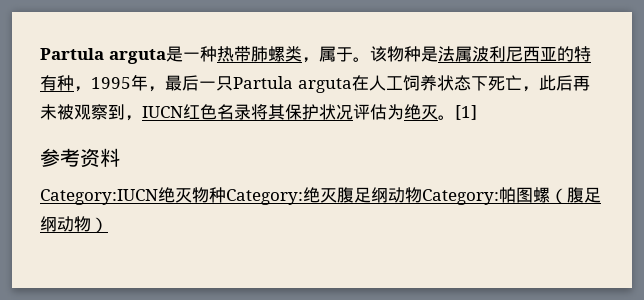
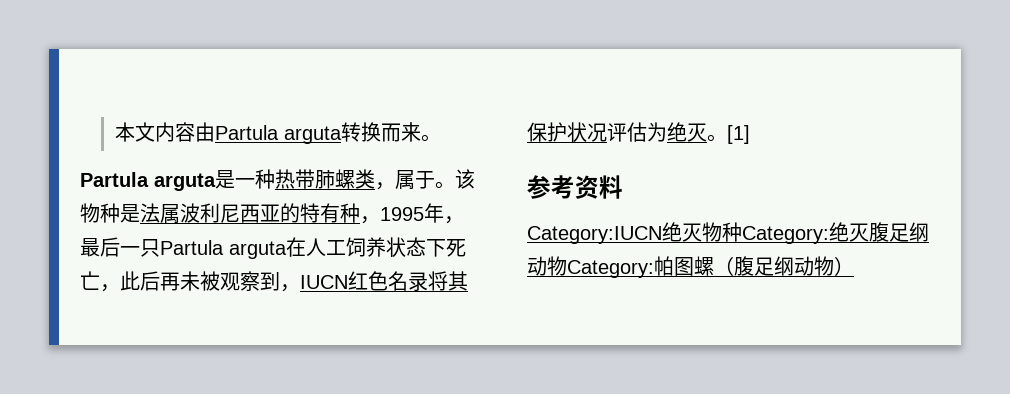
+ 本文内容由Partula arguta转换而来。

